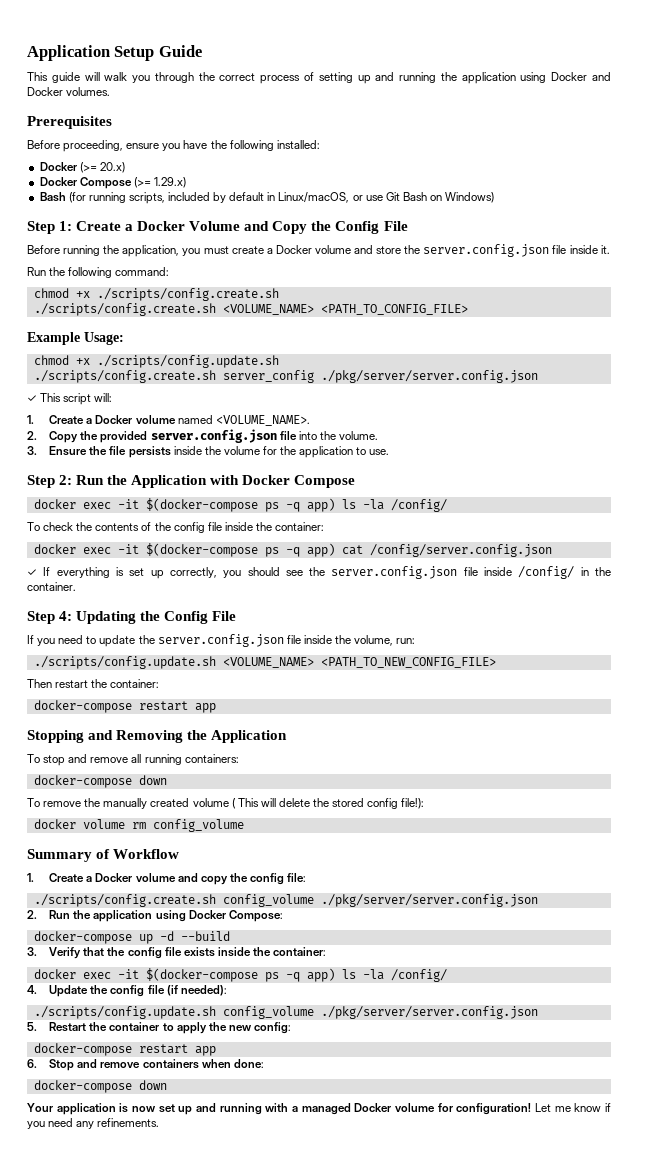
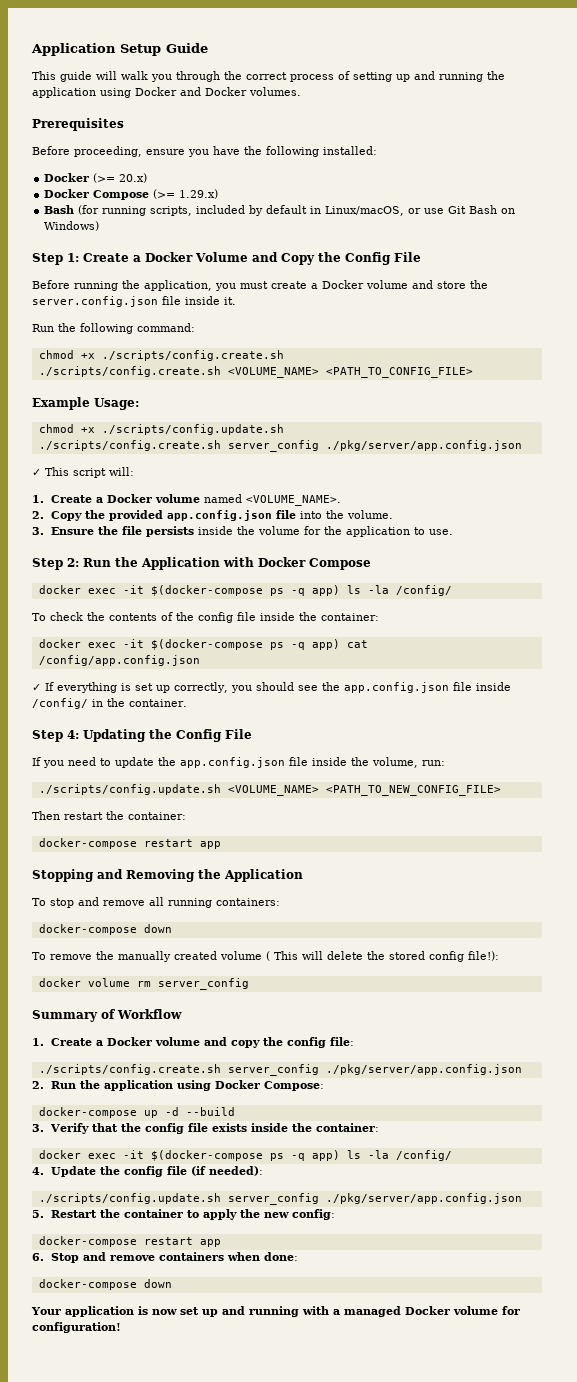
  chmod +x ./scripts/config.update.sh
- ./scripts/config.create.sh server_config ./pkg/server/server.config.json
+ ./scripts/config.create.sh server_config ./pkg/server/app.config.json
- 2. Copy the provided server.config.json file into the volume.
+ 2. Copy the provided app.config.json file into the volume.
- docker exec -it $(docker-compose ps -q app) cat /config/server.config.json
+ docker exec -it $(docker-compose ps -q app) cat /config/app.config.json
- ✓ If everything is set up correctly, you should see the server.config.json file inside /config/ in the container.
+ ✓ If everything is set up correctly, you should see the app.config.json file inside /config/ in the container.
- If you need to update the server.config.json file inside the volume, run:
+ If you need to update the app.config.json file inside the volume, run:
- docker volume rm config_volume
+ docker volume rm server_config
  1. Create a Docker volume and copy the config file:
- ./scripts/config.create.sh config_volume ./pkg/server/server.config.json
+ ./scripts/config.create.sh server_config ./pkg/server/app.config.json
- ./scripts/config.update.sh config_volume ./pkg/server/server.config.json
+ ./scripts/config.update.sh server_config ./pkg/server/app.config.json
- Let me know if you need any refinements.

